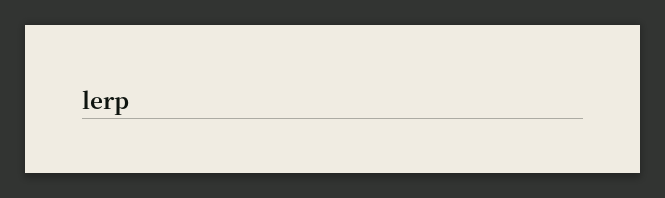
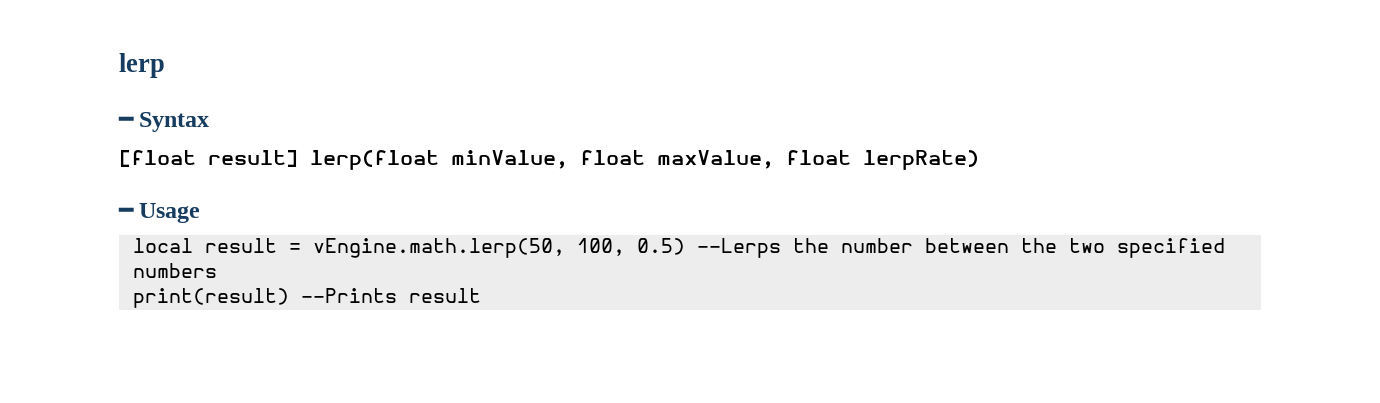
+ ━ Syntax
+ [float result] lerp(float minValue, float maxValue, float lerpRate)
+ ━ Usage
+ local result = vEngine.math.lerp(50, 100, 0.5) --Lerps the number between the two specified numbers
+ print(result) --Prints result

